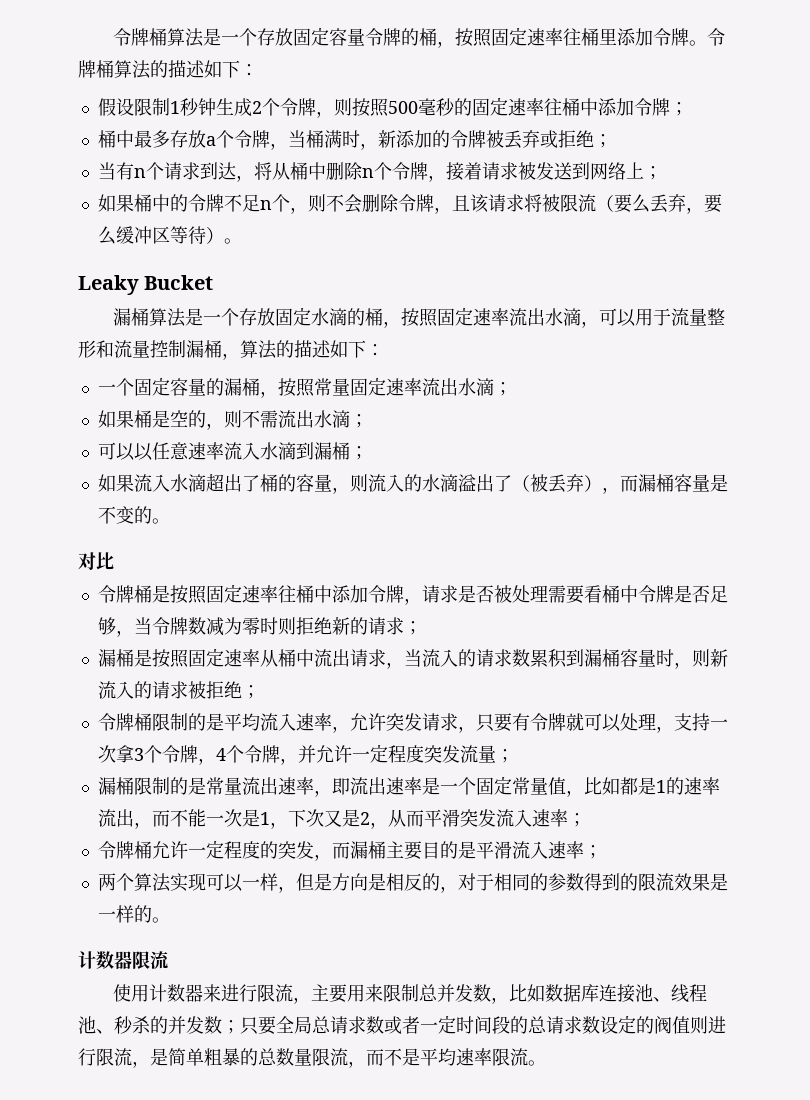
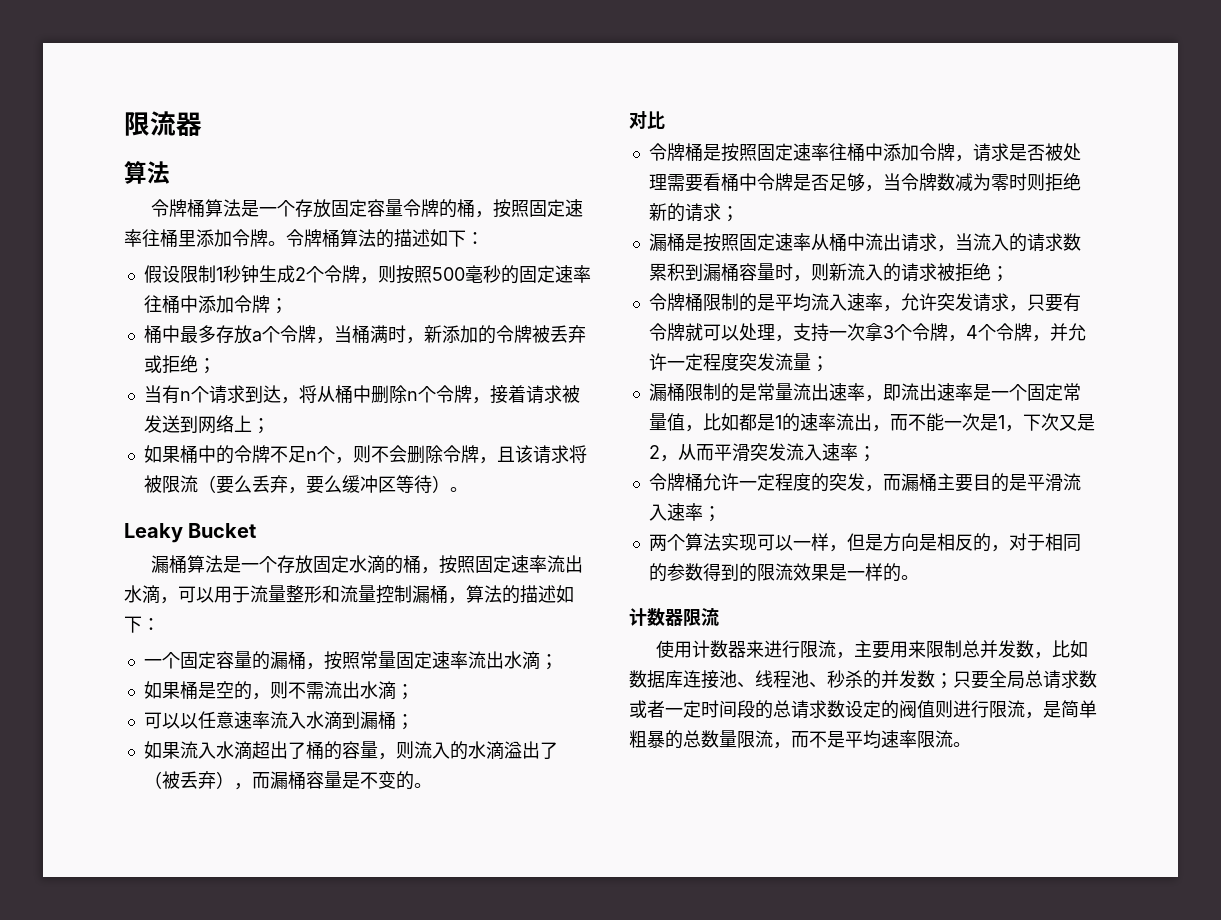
+ 限流器
+ 算法

